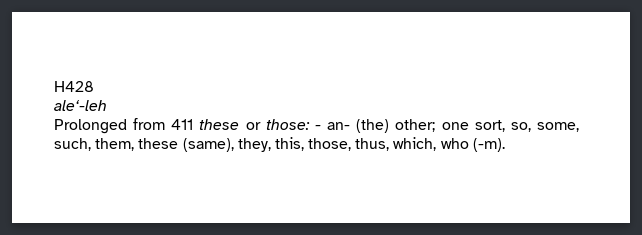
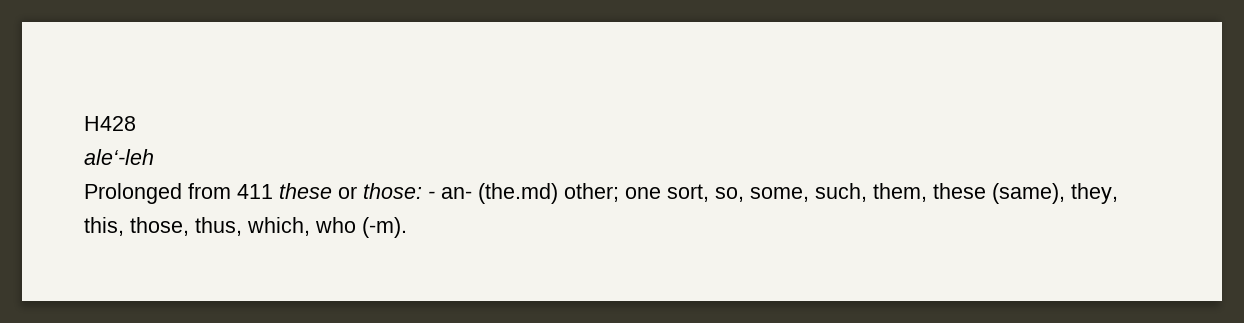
- Prolonged from 411 these or those: - an- (the) other; one sort, so, some, such, them, these (same), they, this, those, thus, which, who (-m).
+ Prolonged from 411 these or those: - an- (the.md) other; one sort, so, some, such, them, these (same), they, this, those, thus, which, who (-m).

